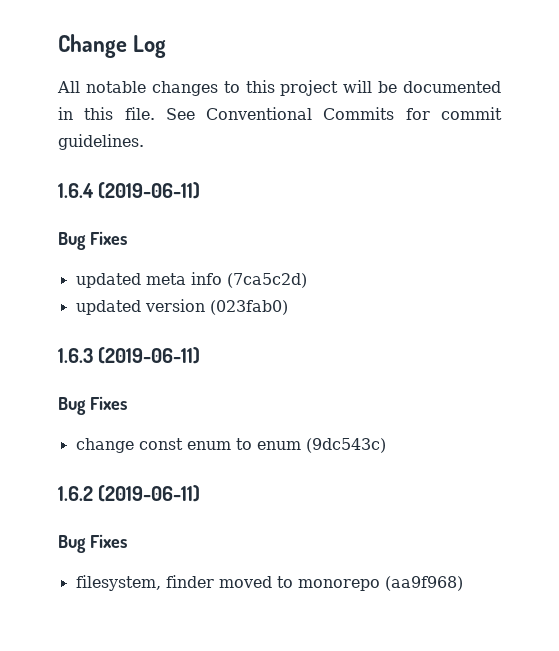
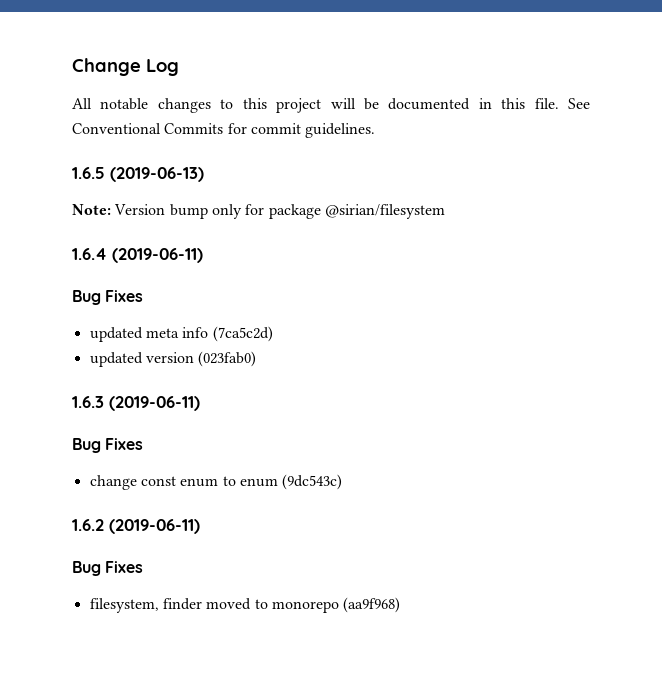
+ 1.6.5 (2019-06-13)
+ Note: Version bump only for package @sirian/filesystem

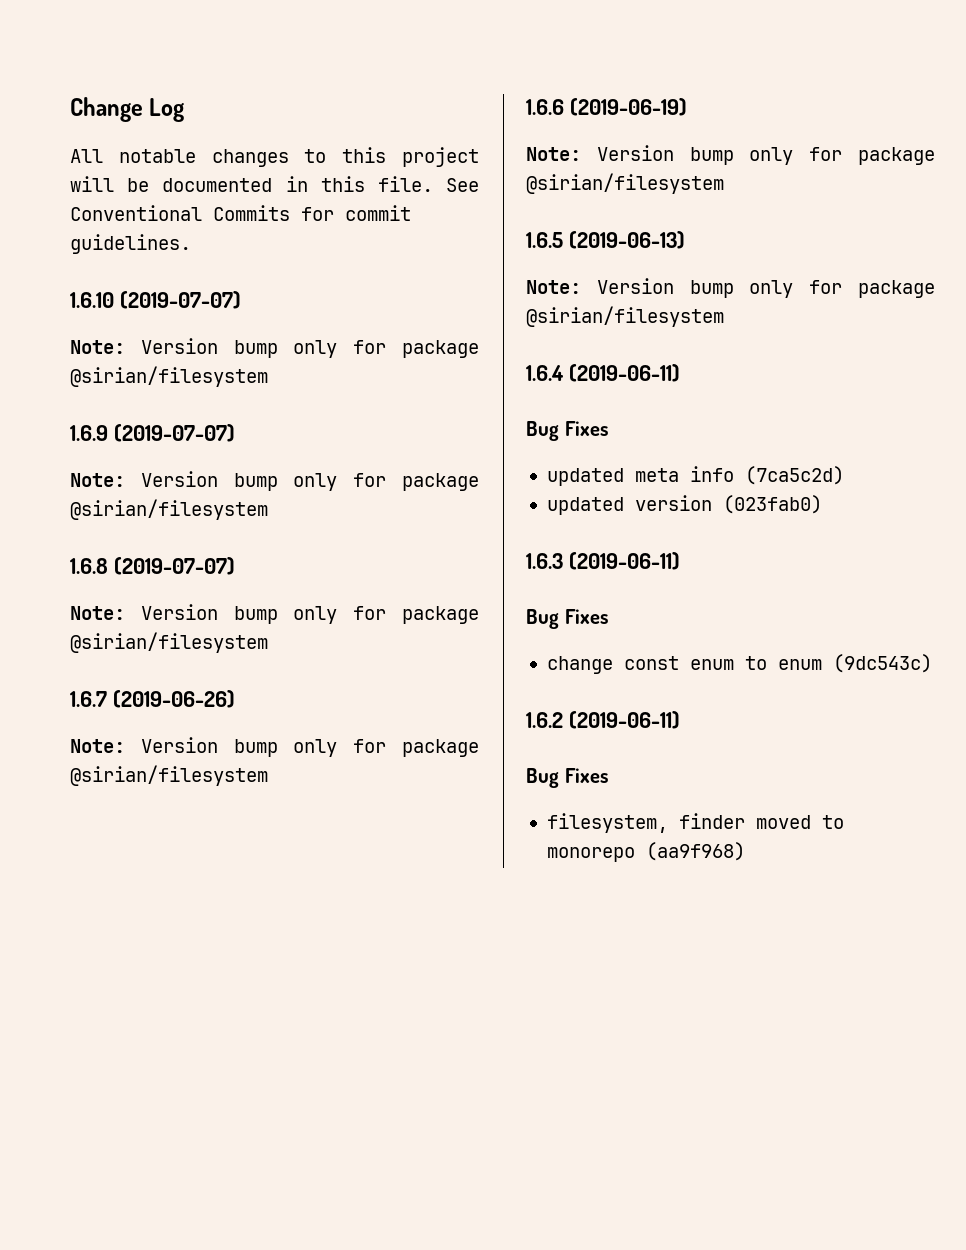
+ 1.6.10 (2019-07-07)
+ Note: Version bump only for package @sirian/filesystem
+ 1.6.9 (2019-07-07)
+ Note: Version bump only for package @sirian/filesystem
+ 1.6.8 (2019-07-07)
+ Note: Version bump only for package @sirian/filesystem
+ 1.6.7 (2019-06-26)
+ Note: Version bump only for package @sirian/filesystem
+ 1.6.6 (2019-06-19)
+ Note: Version bump only for package @sirian/filesystem

